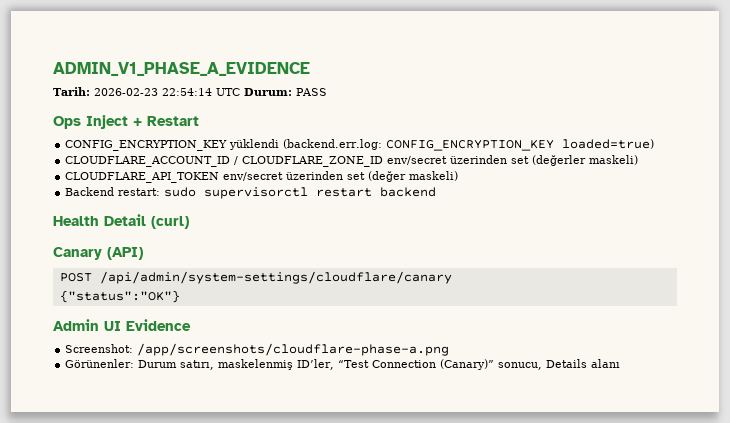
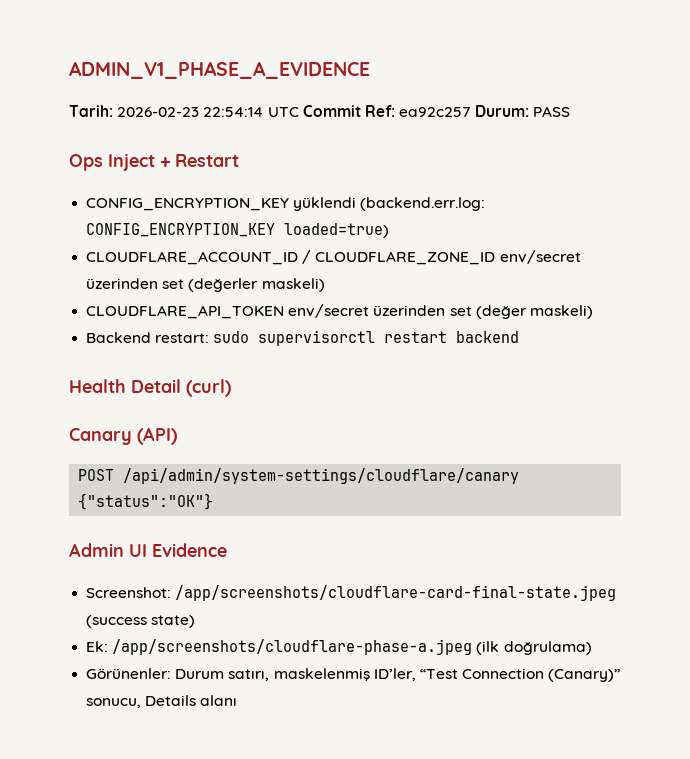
- Tarih: 2026-02-23 22:54:14 UTC Durum: PASS
+ Tarih: 2026-02-23 22:54:14 UTC Commit Ref: ea92c257 Durum: PASS
- Screenshot: /app/screenshots/cloudflare-phase-a.png
+ Screenshot: /app/screenshots/cloudflare-card-final-state.jpeg (success state)
+ Ek: /app/screenshots/cloudflare-phase-a.jpeg (ilk doğrulama)

